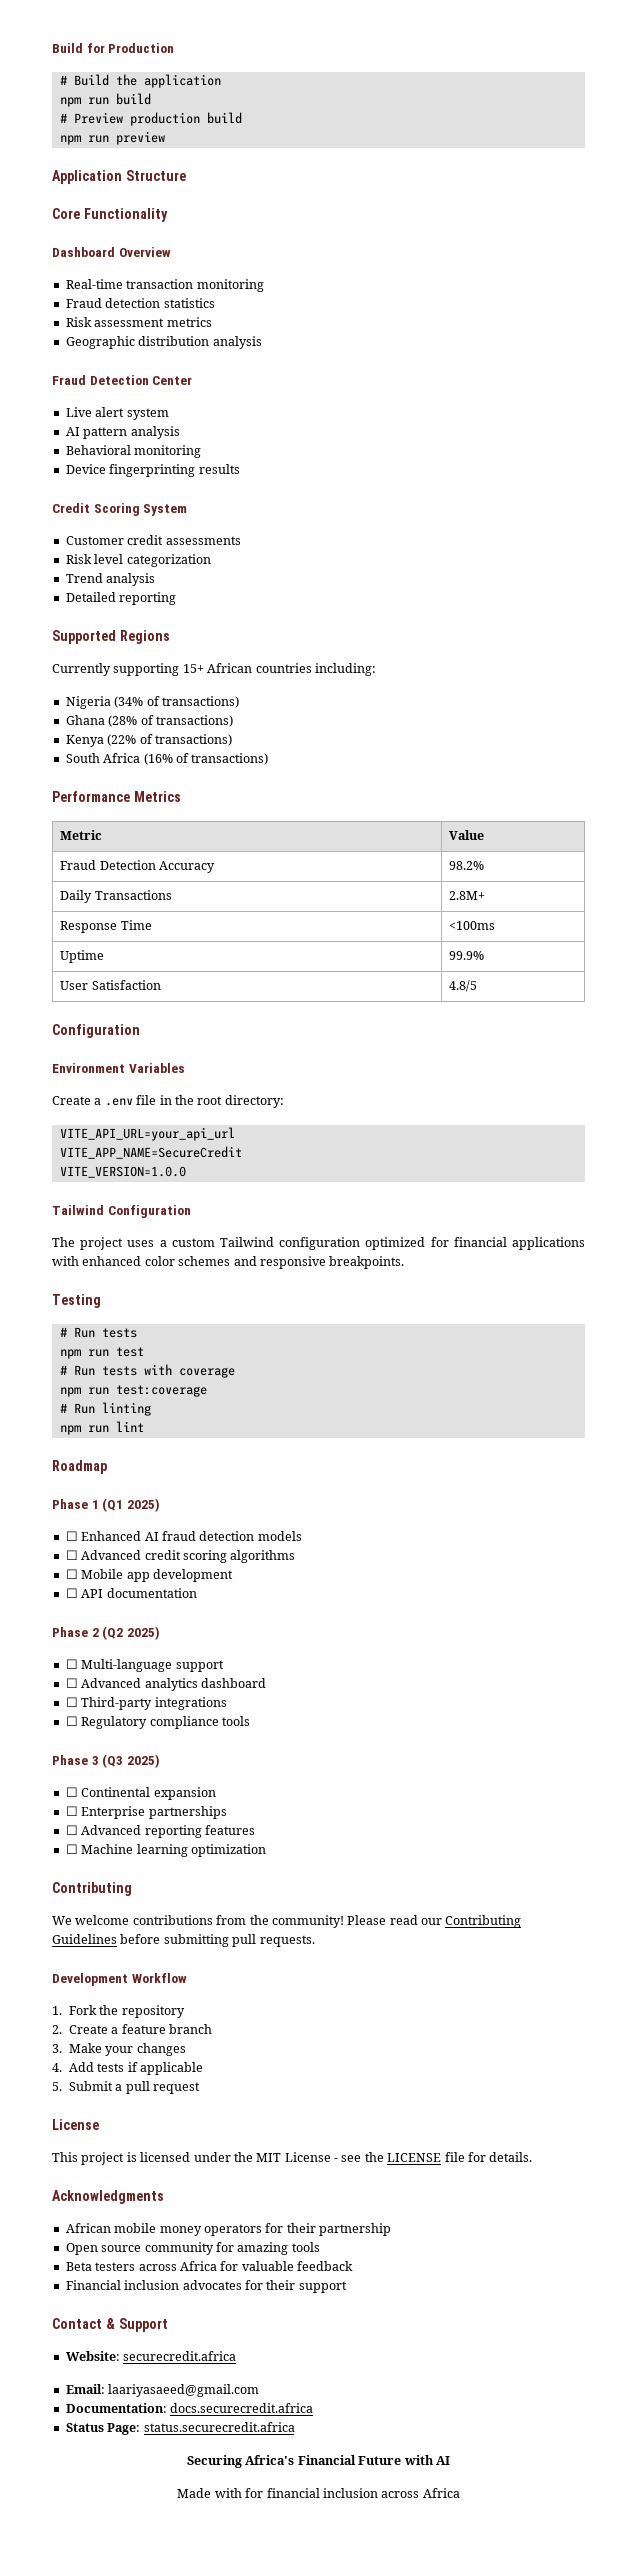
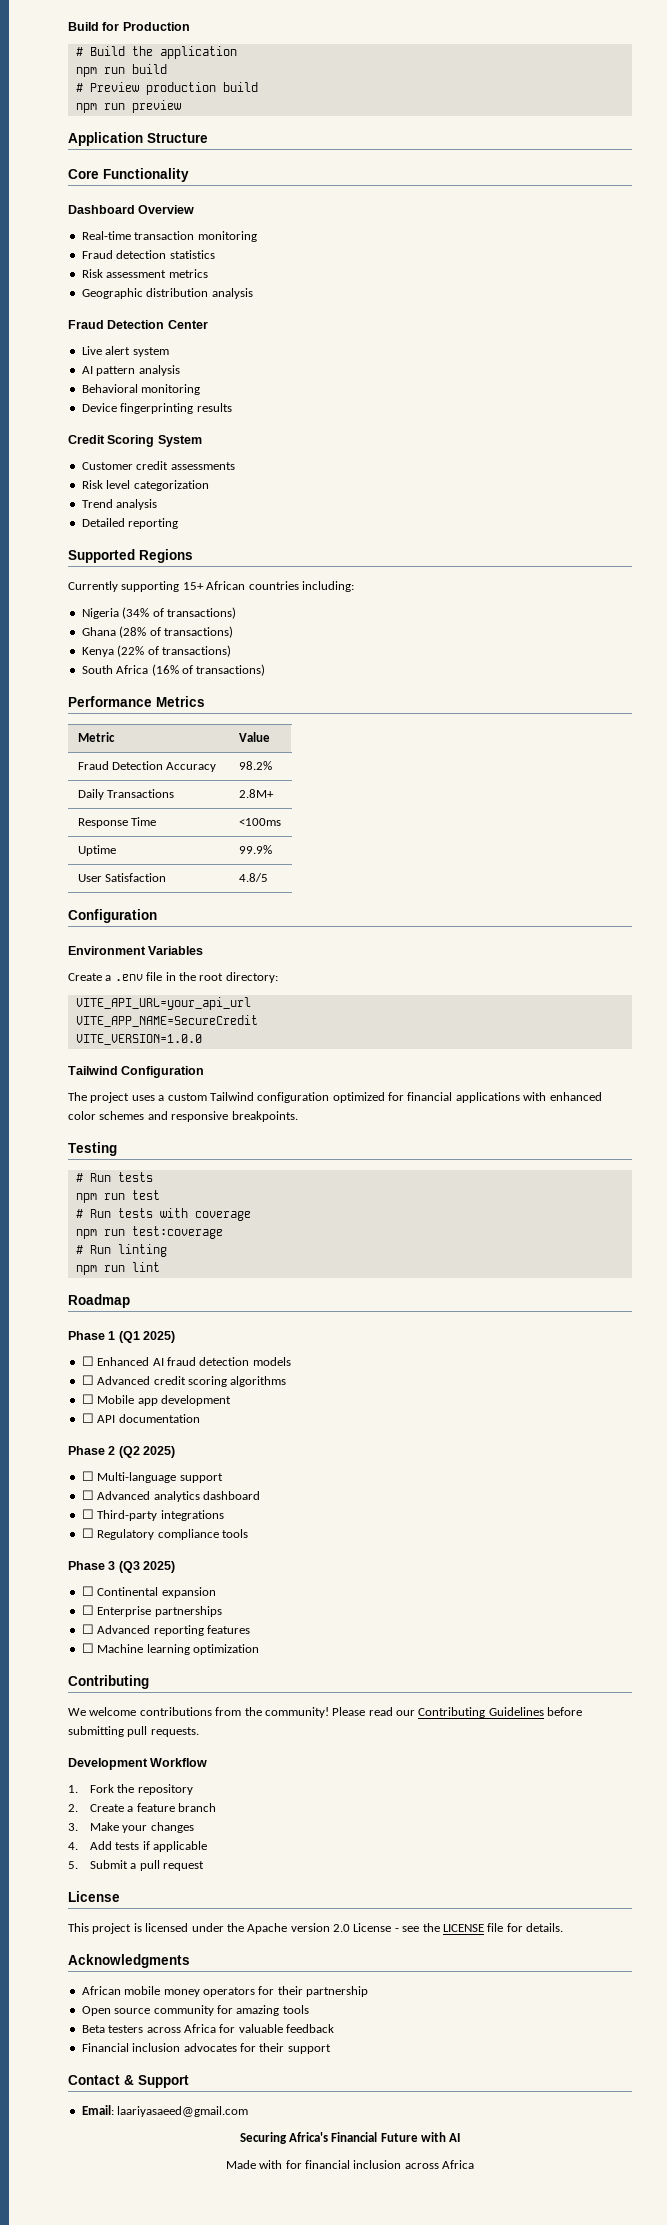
- This project is licensed under the MIT License - see the LICENSE file for details.
+ This project is licensed under the Apache version 2.0 License - see the LICENSE file for details.
- Website: securecredit.africa
- Documentation: docs.securecredit.africa
- Status Page: status.securecredit.africa

